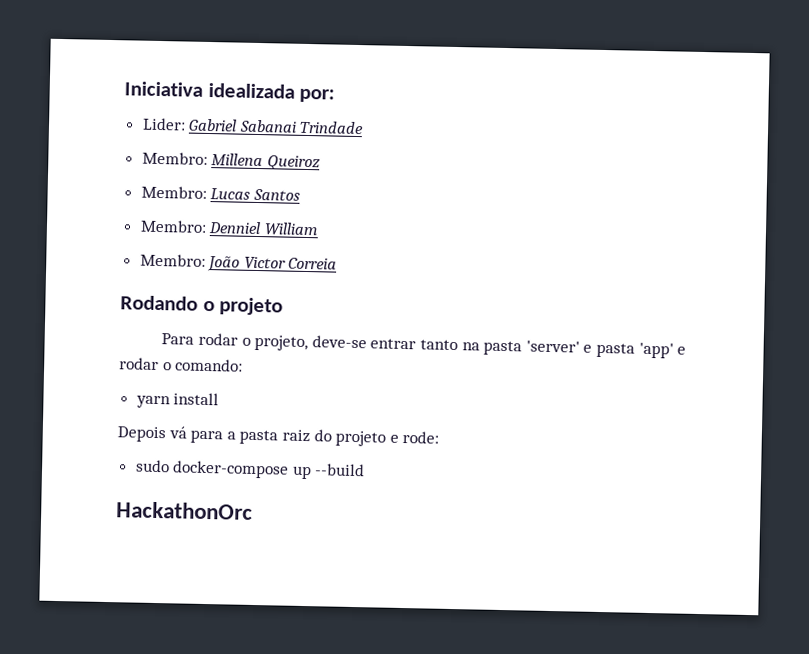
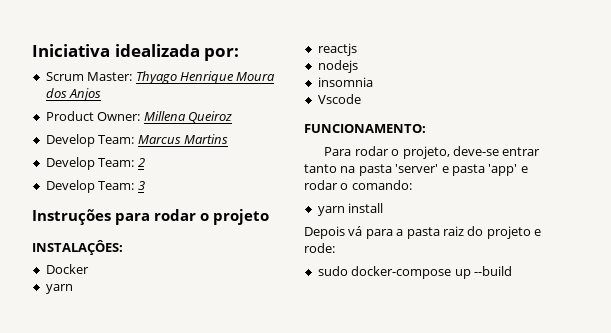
- Lider: Gabriel Sabanai Trindade
- Membro: Millena Queiroz
- Membro: Lucas Santos
- Membro: Denniel William
- Membro: João Victor Correia
- Rodando o projeto
+ Scrum Master: Thyago Henrique Moura dos Anjos
+ Product Owner: Millena Queiroz
+ Develop Team: Marcus Martins
+ Develop Team: 2
+ Develop Team: 3
+ Instruções para rodar o projeto
+ INSTALAÇÔES:
+ Docker
+ yarn
+ reactjs
+ nodejs
+ insomnia
+ Vscode
+ FUNCIONAMENTO:
- HackathonOrc

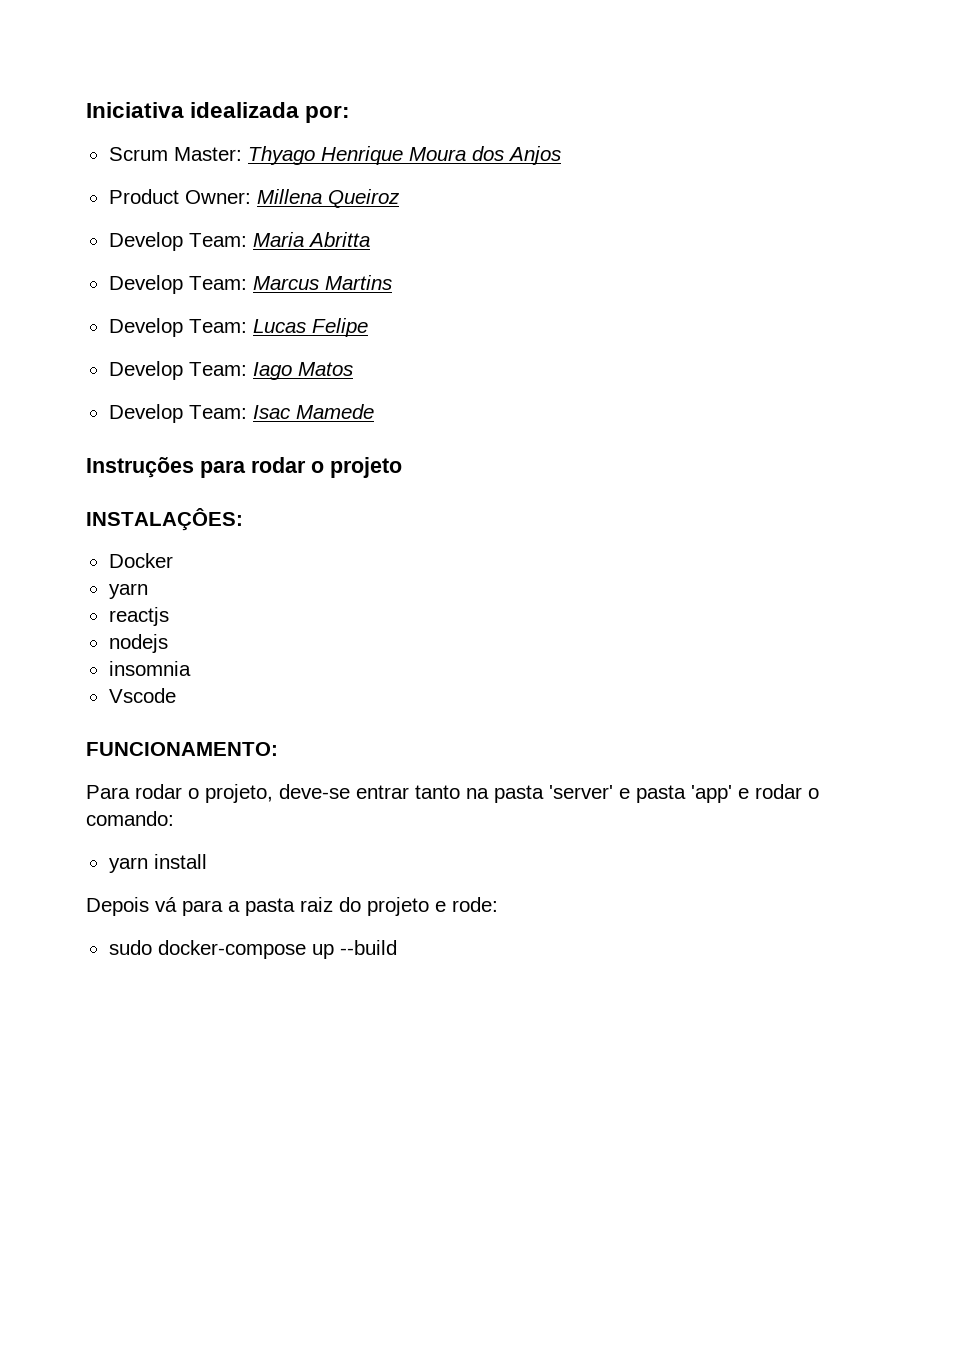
+ Develop Team: Maria Abritta
- Develop Team: 2
- Develop Team: 3
+ Develop Team: Lucas Felipe
+ Develop Team: Iago Matos
+ Develop Team: Isac Mamede

